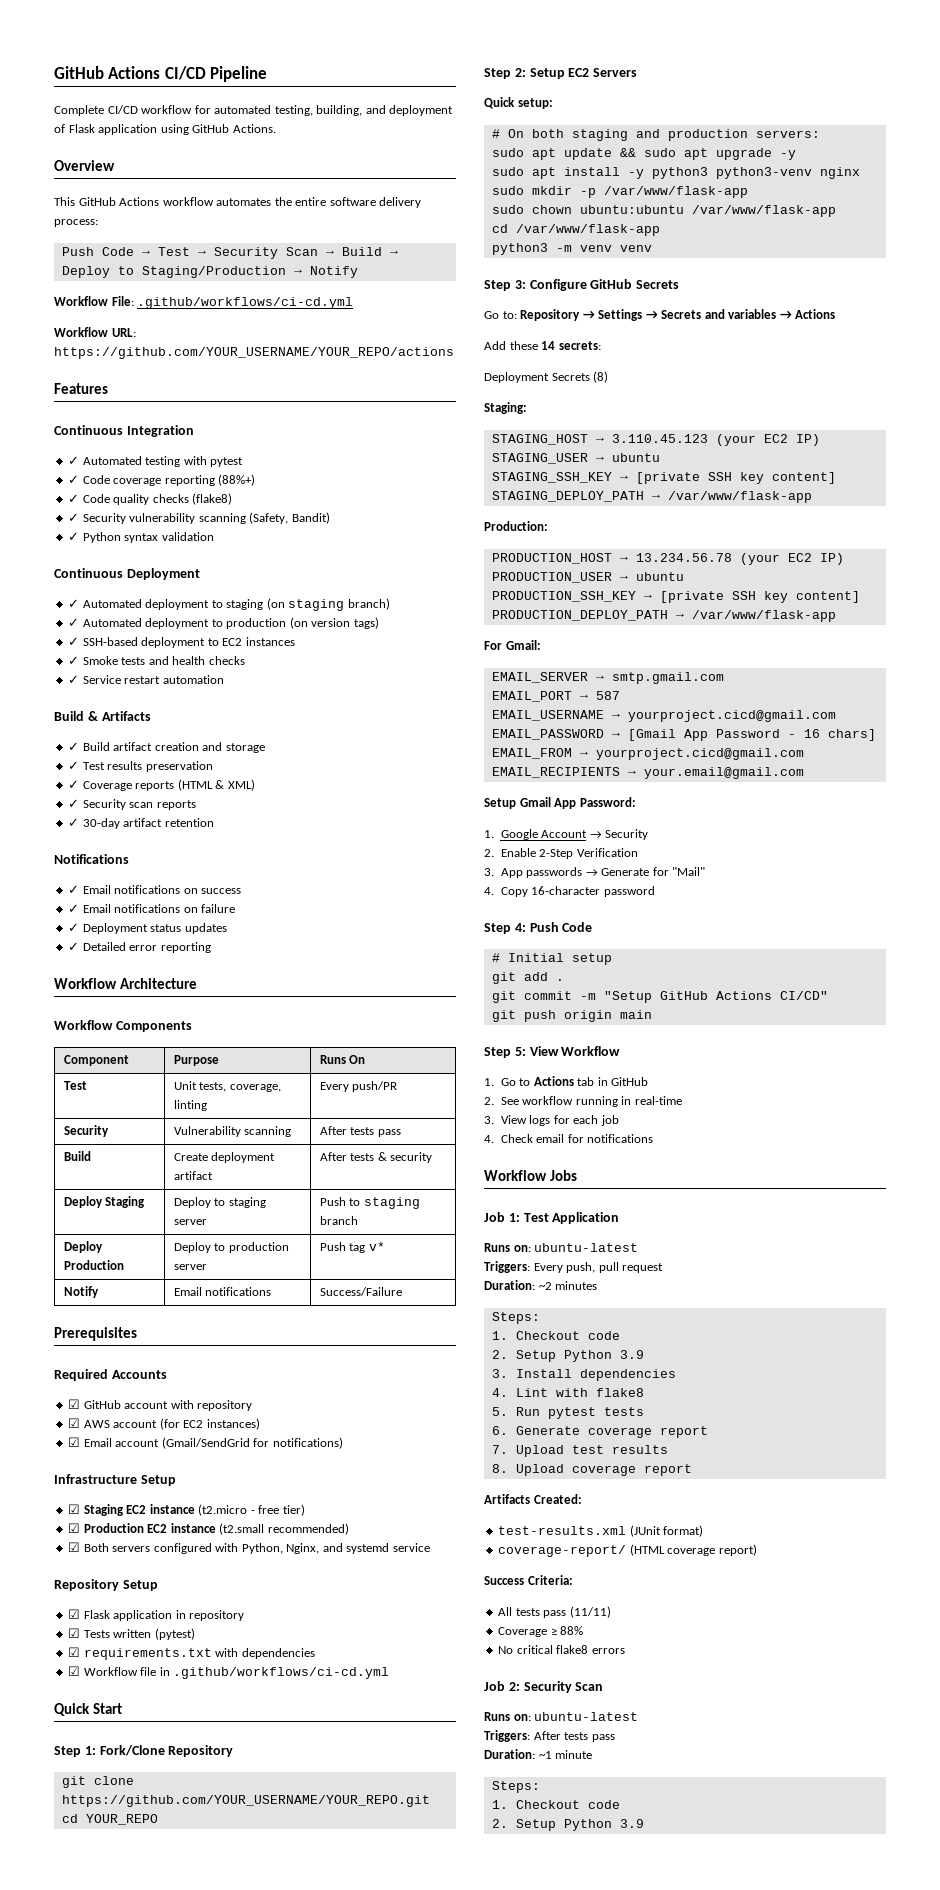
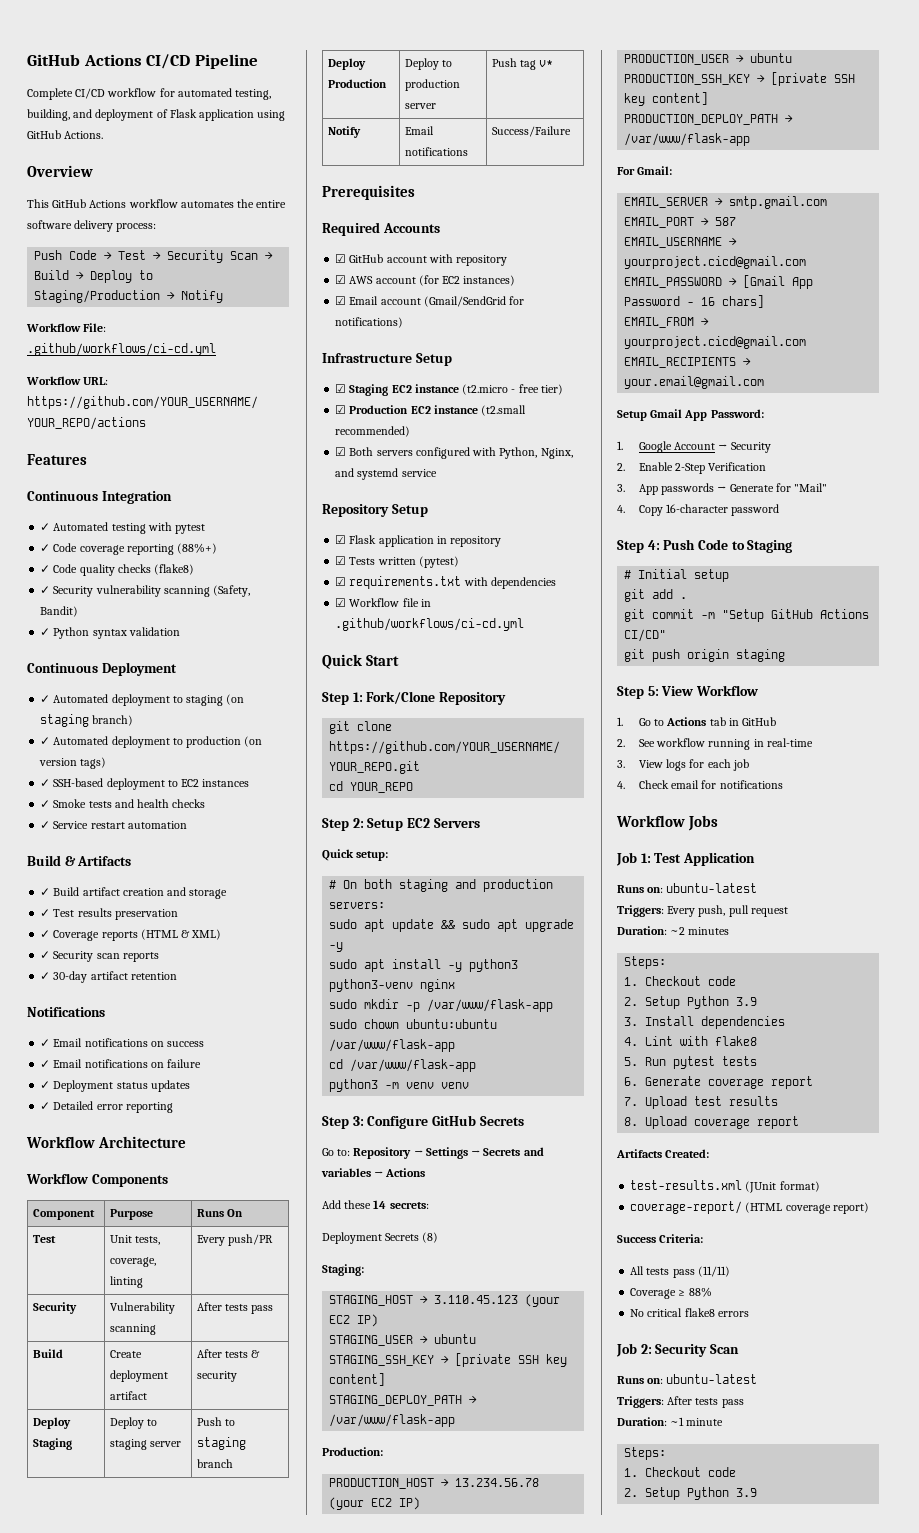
- Step 4: Push Code
+ Step 4: Push Code to Staging
- git push origin main
+ git push origin staging

